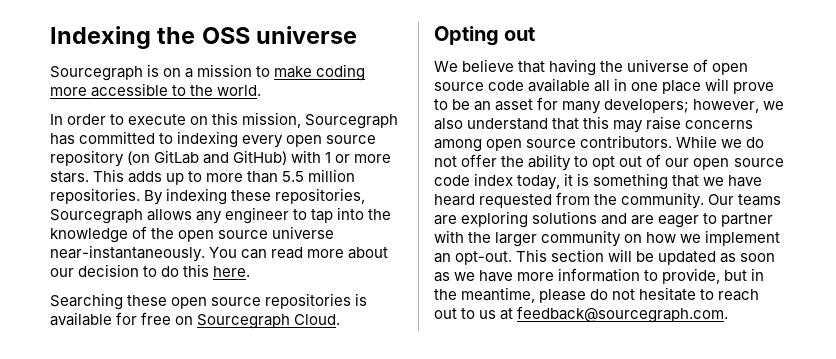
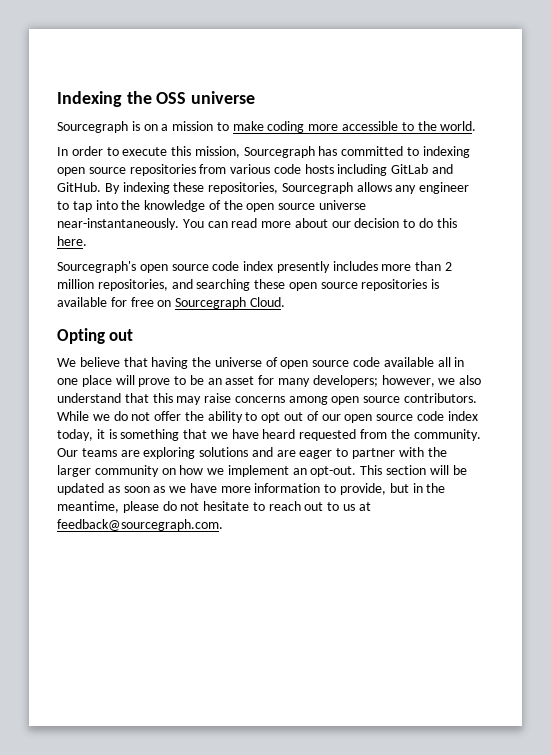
- In order to execute on this mission, Sourcegraph has committed to indexing every open source repository (on GitLab and GitHub) with 1 or more stars. This adds up to more than 5.5 million repositories.
+ In order to execute this mission, Sourcegraph has committed to indexing open source repositories from various code hosts including GitLab and GitHub.
- Searching these open source repositories is available for free on Sourcegraph Cloud.
+ Sourcegraph's open source code index presently includes more than 2 million repositories, and searching these open source repositories is available for free on Sourcegraph Cloud.

